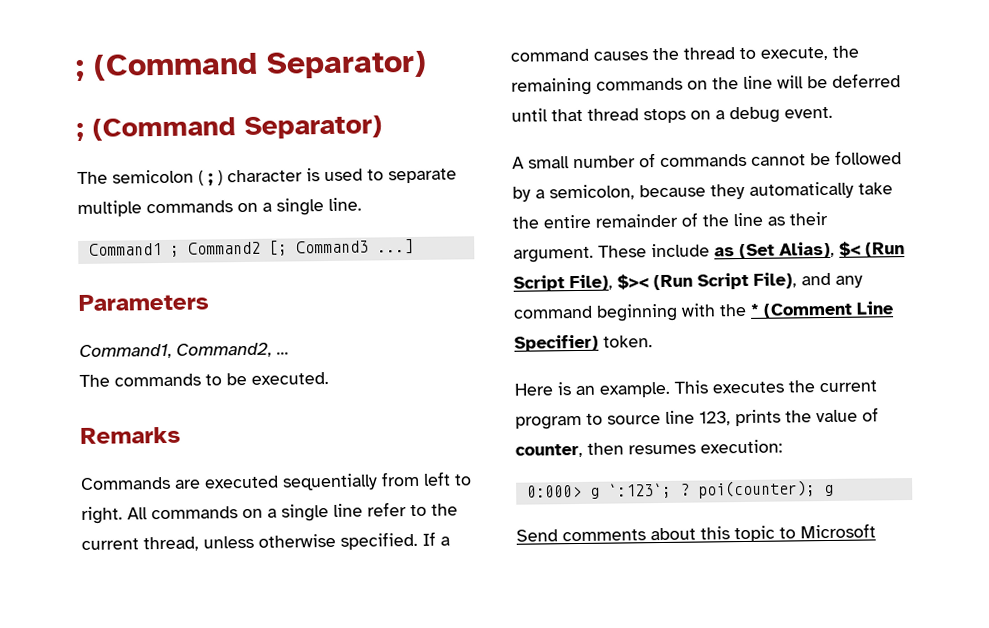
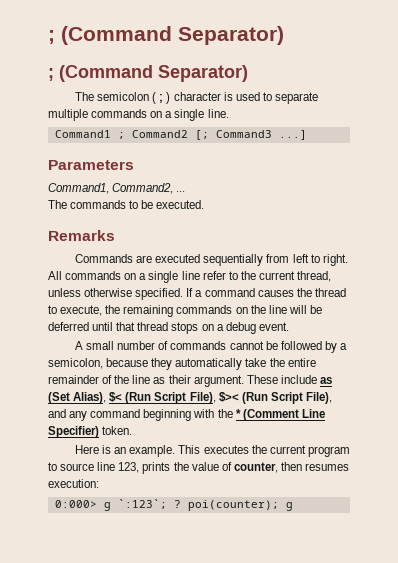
- Send comments about this topic to Microsoft

